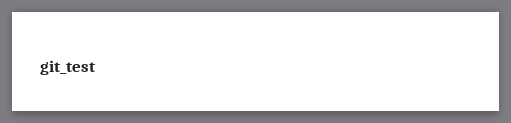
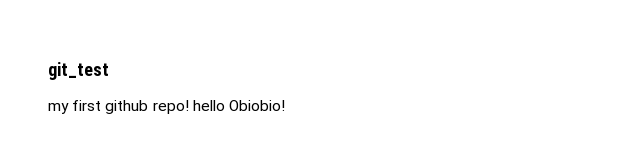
+ my first github repo! hello Obiobio!

